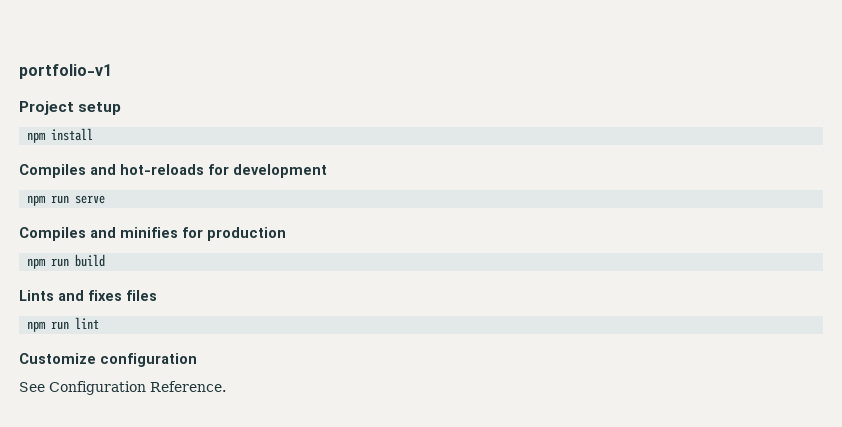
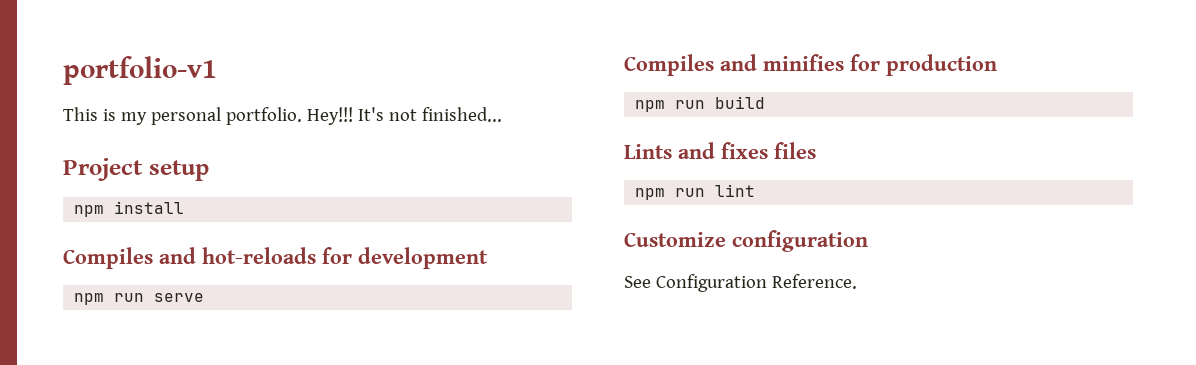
+ This is my personal portfolio. Hey!!! It's not finished...

